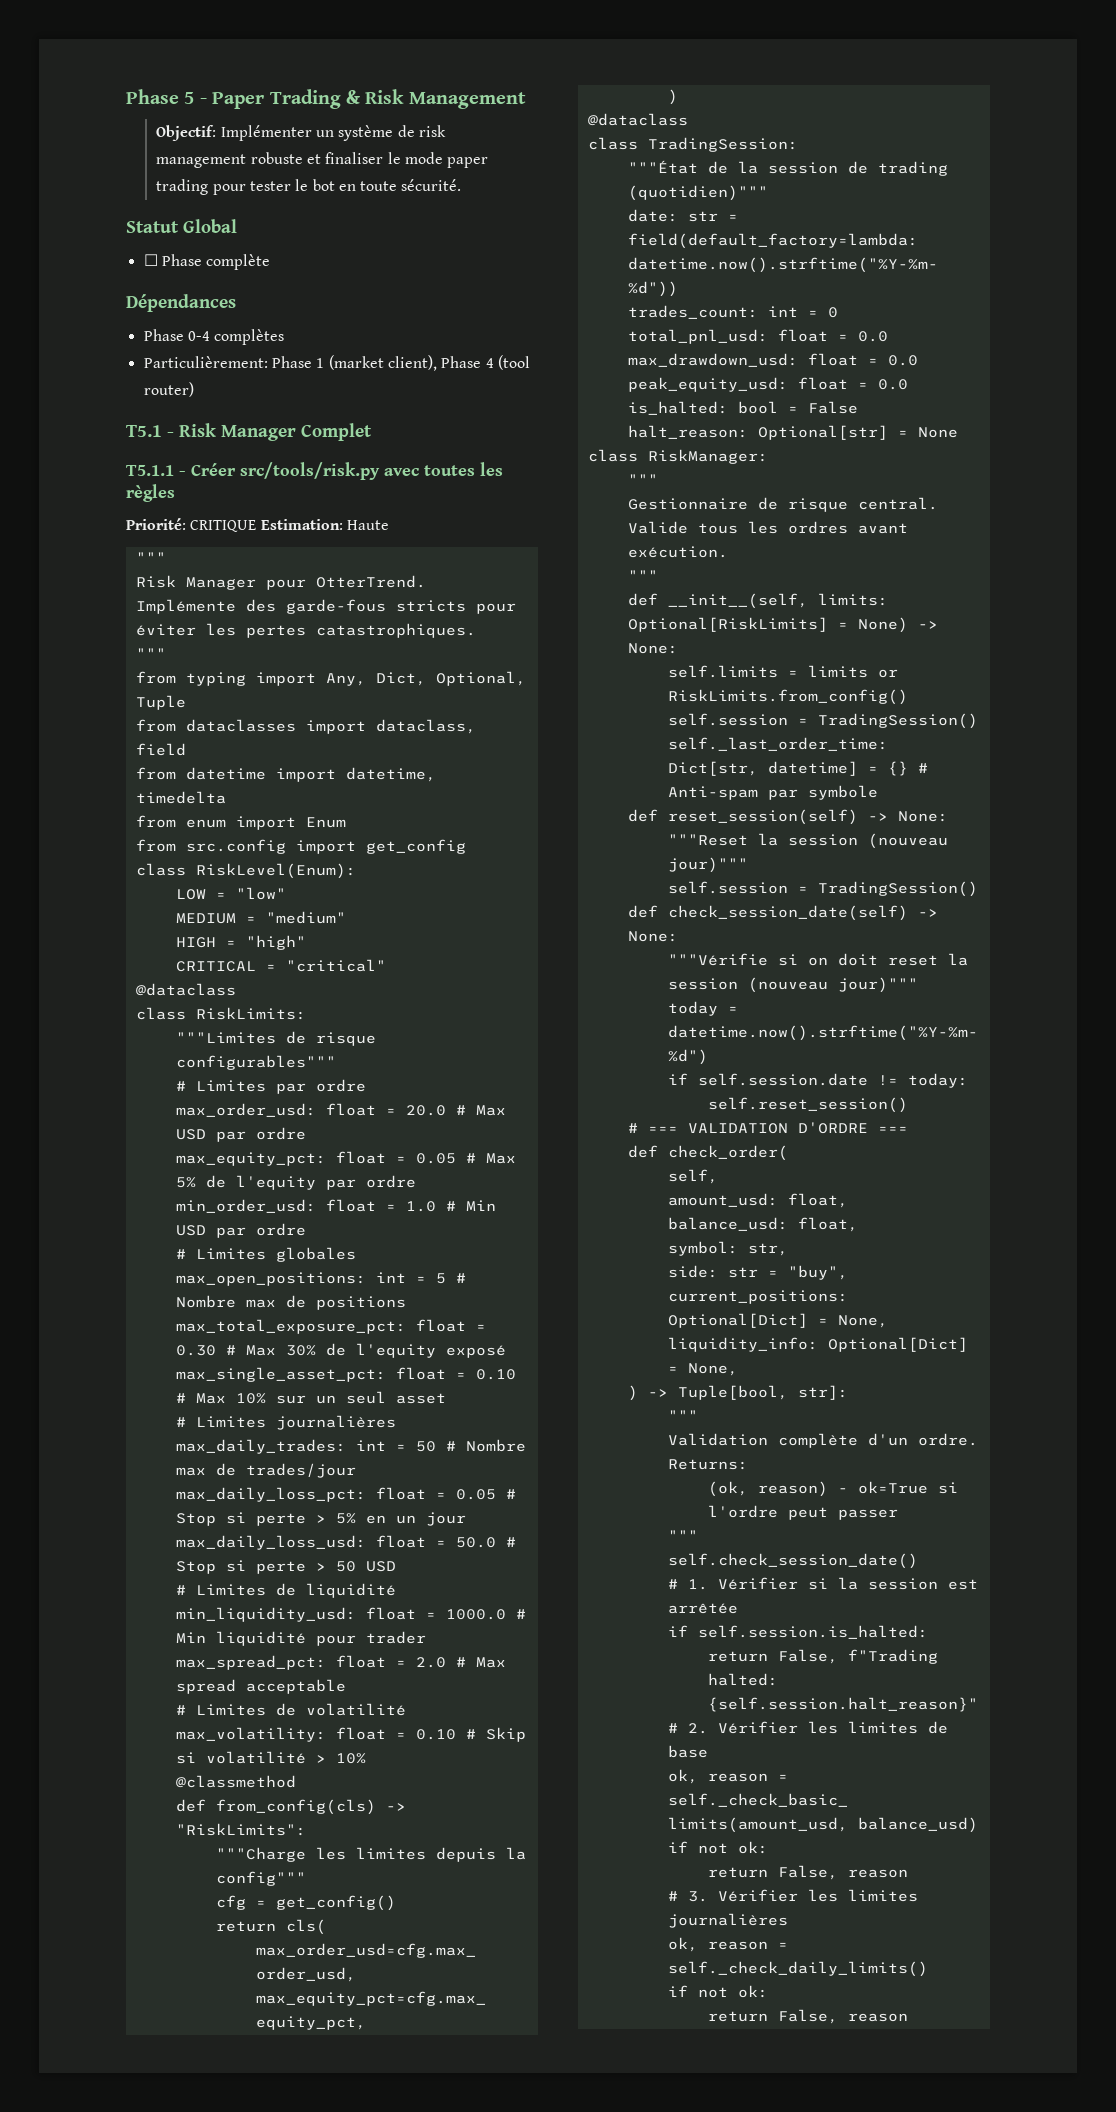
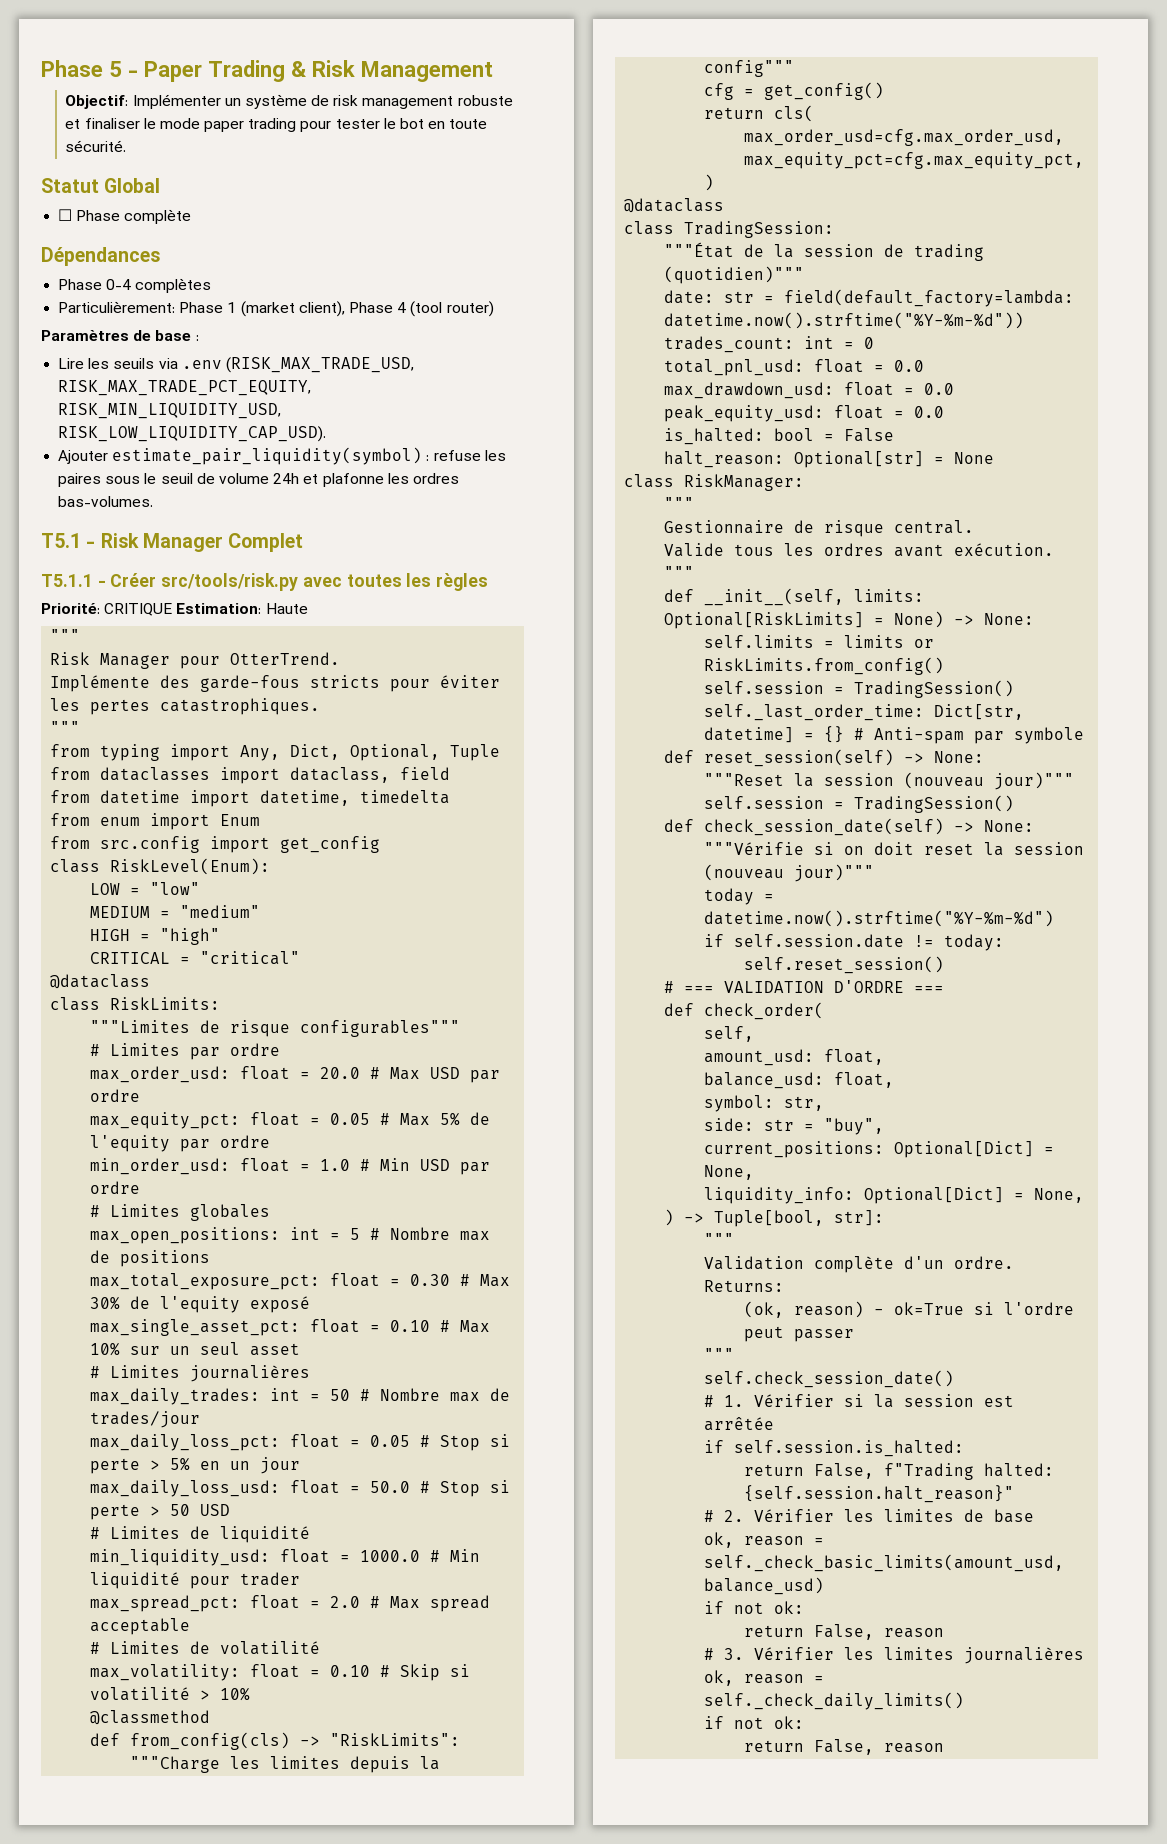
+ Paramètres de base :
+ Lire les seuils via .env (RISK_MAX_TRADE_USD, RISK_MAX_TRADE_PCT_EQUITY, RISK_MIN_LIQUIDITY_USD, RISK_LOW_LIQUIDITY_CAP_USD).
+ Ajouter estimate_pair_liquidity(symbol) : refuse les paires sous le seuil de volume 24h et plafonne les ordres bas-volumes.

